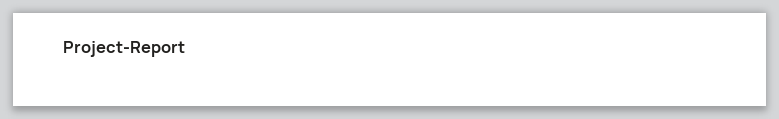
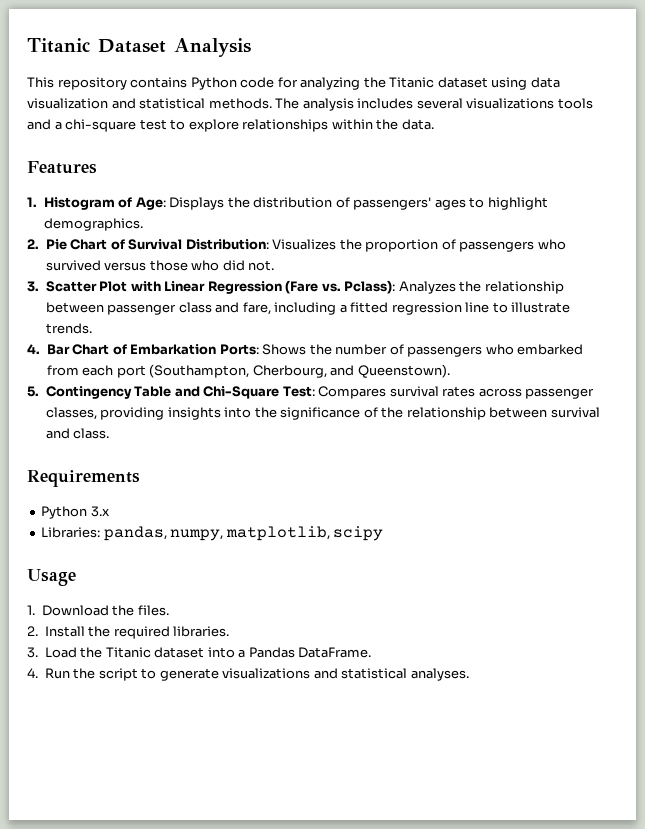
- Project-Report
+ Titanic Dataset Analysis
+ This repository contains Python code for analyzing the Titanic dataset using data visualization and statistical methods. The analysis includes several visualizations tools and a chi-square test to explore relationships within the data.
+ Features
+ 1. Histogram of Age: Displays the distribution of passengers' ages to highlight demographics.
+ 2. Pie Chart of Survival Distribution: Visualizes the proportion of passengers who survived versus those who did not.
+ 3. Scatter Plot with Linear Regression (Fare vs. Pclass): Analyzes the relationship between passenger class and fare, including a fitted regression line to illustrate trends.
+ 4. Bar Chart of Embarkation Ports: Shows the number of passengers who embarked from each port (Southampton, Cherbourg, and Queenstown).
+ 5. Contingency Table and Chi-Square Test: Compares survival rates across passenger classes, providing insights into the significance of the relationship between survival and class.
+ Requirements
+ Python 3.x
+ Libraries: pandas, numpy, matplotlib, scipy
+ Usage
+ 1. Download the files.
+ 2. Install the required libraries.
+ 3. Load the Titanic dataset into a Pandas DataFrame.
+ 4. Run the script to generate visualizations and statistical analyses.

